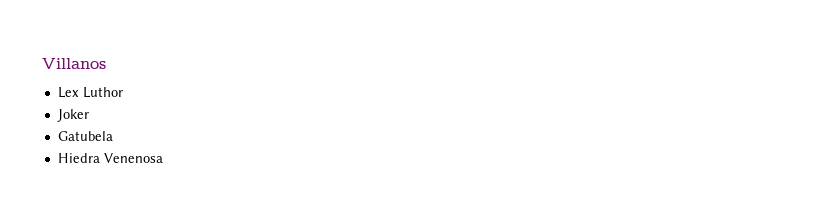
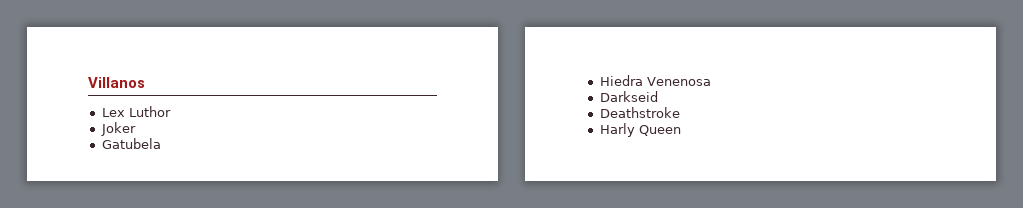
+ Darkseid
+ Deathstroke
+ Harly Queen

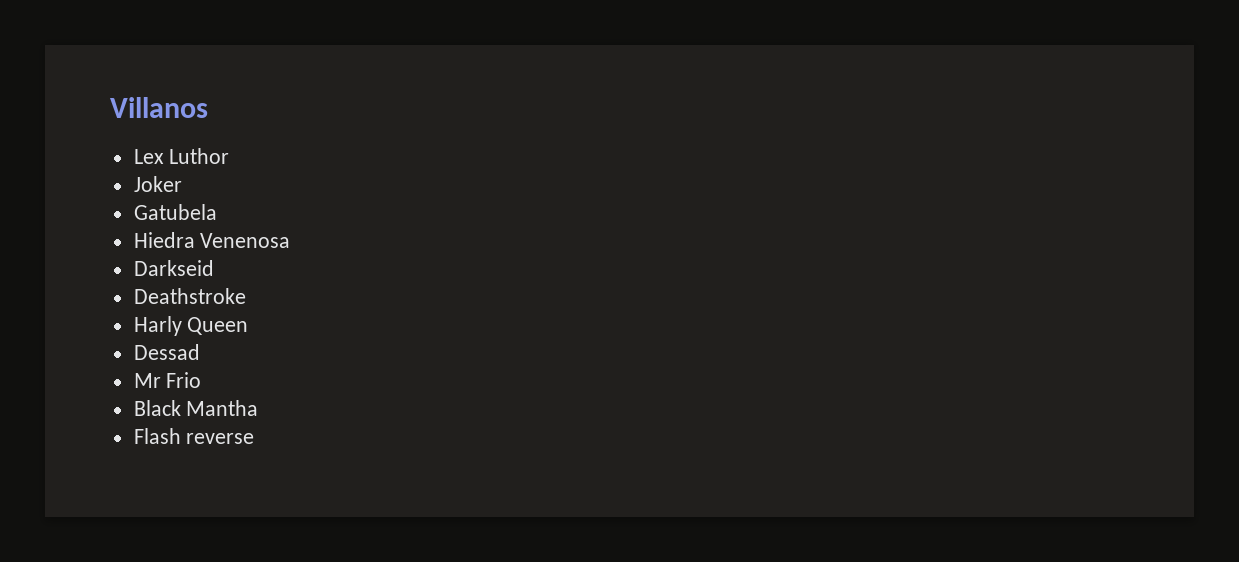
+ Dessad
+ Mr Frio
+ Black Mantha
+ Flash reverse

